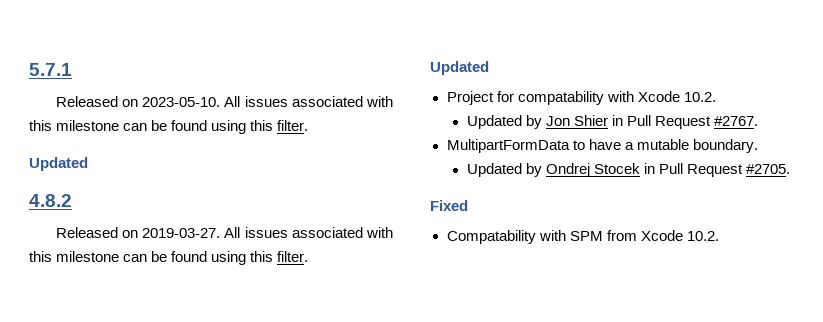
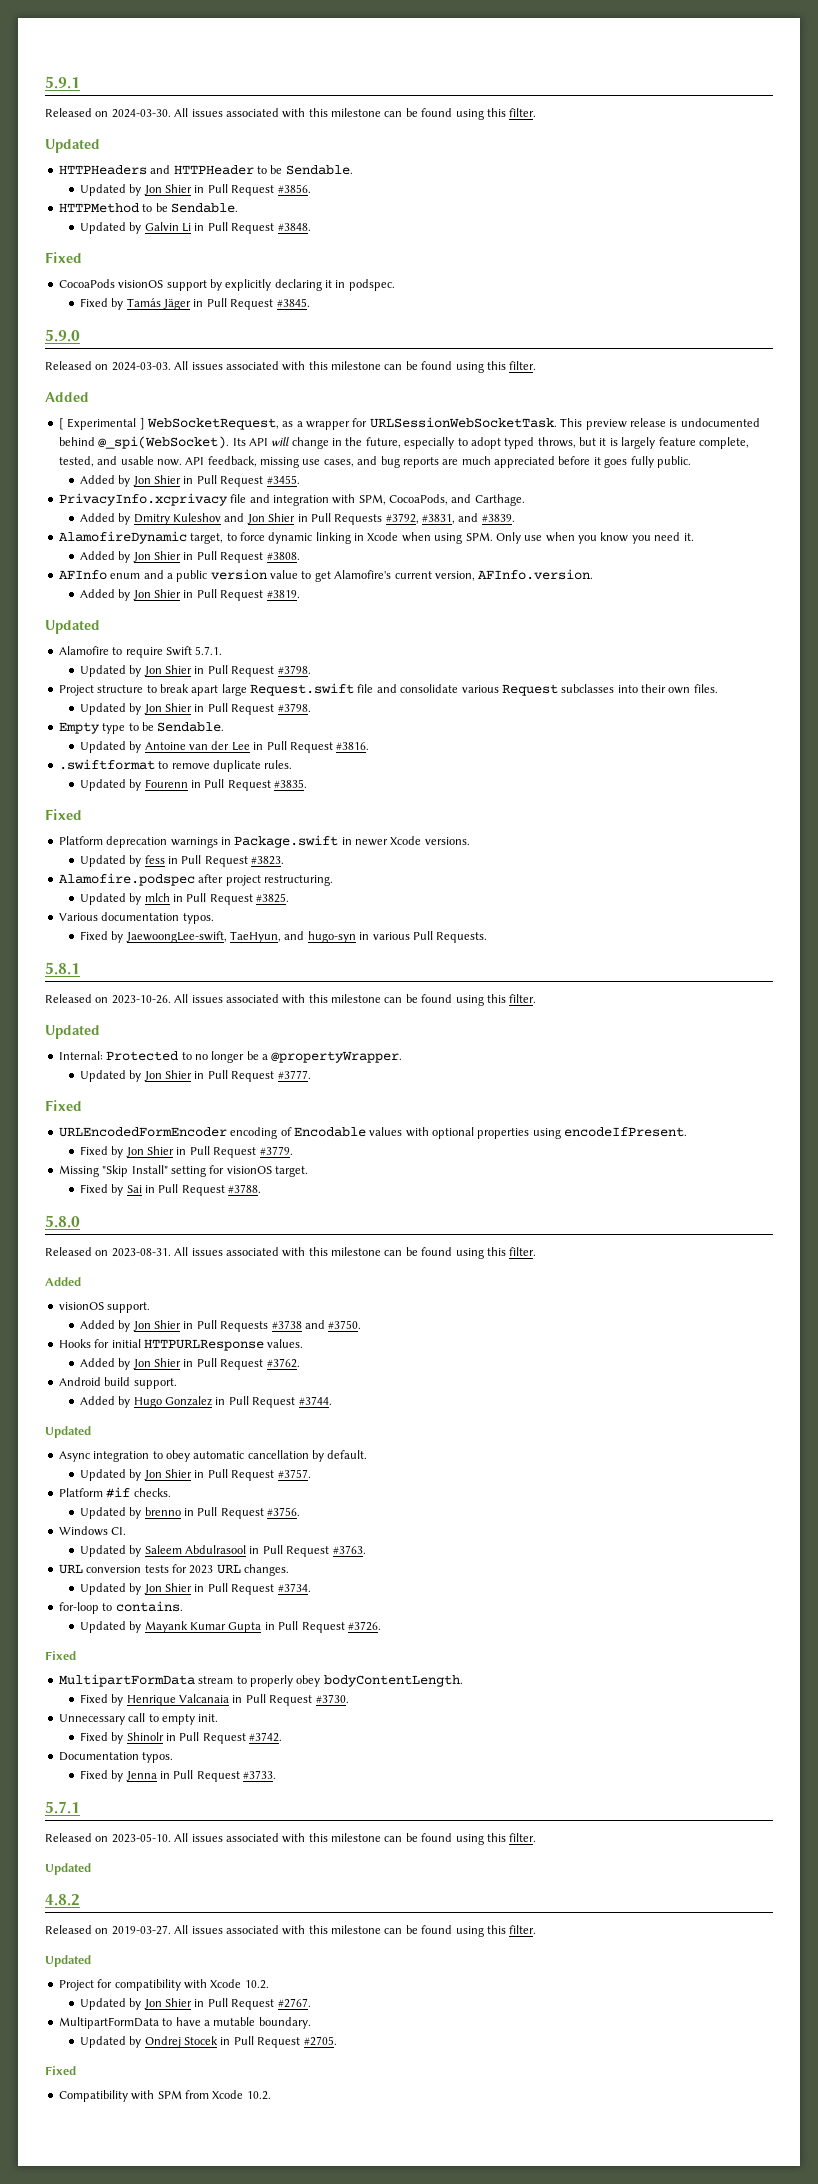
+ 5.9.1
+ Released on 2024-03-30. All issues associated with this milestone can be found using this filter.
+ Updated
+ HTTPHeaders and HTTPHeader to be Sendable.
+ Updated by Jon Shier in Pull Request #3856.
+ HTTPMethod to be Sendable.
+ Updated by Galvin Li in Pull Request #3848.
+ Fixed
+ CocoaPods visionOS support by explicitly declaring it in podspec.
+ Fixed by Tamás Jäger in Pull Request #3845.
+ 5.9.0
+ Released on 2024-03-03. All issues associated with this milestone can be found using this filter.
+ Added
+ [ Experimental ] WebSocketRequest, as a wrapper for URLSessionWebSocketTask. This preview release is undocumented behind @_spi(WebSocket). Its API will change in the future, especially to adopt typed throws, but it is largely feature complete, tested, and usable now. API feedback, missing use cases, and bug reports are much appreciated before it goes fully public.
+ Added by Jon Shier in Pull Request #3455.
+ PrivacyInfo.xcprivacy file and integration with SPM, CocoaPods, and Carthage.
+ Added by Dmitry Kuleshov and Jon Shier in Pull Requests #3792, #3831, and #3839.
+ AlamofireDynamic target, to force dynamic linking in Xcode when using SPM. Only use when you know you need it.
+ Added by Jon Shier in Pull Request #3808.
+ AFInfo enum and a public version value to get Alamofire's current version, AFInfo.version.
+ Added by Jon Shier in Pull Request #3819.
+ Updated
+ Alamofire to require Swift 5.7.1.
+ Updated by Jon Shier in Pull Request #3798.
+ Project structure to break apart large Request.swift file and consolidate various Request subclasses into their own files.
+ Updated by Jon Shier in Pull Request #3798.
+ Empty type to be Sendable.
+ Updated by Antoine van der Lee in Pull Request #3816.
+ .swiftformat to remove duplicate rules.
+ Updated by Fourenn in Pull Request #3835.
+ Fixed
+ Platform deprecation warnings in Package.swift in newer Xcode versions.
+ Updated by fess in Pull Request #3823.
+ Alamofire.podspec after project restructuring.
+ Updated by mlch in Pull Request #3825.
+ Various documentation typos.
+ Fixed by JaewoongLee-swift, TaeHyun, and hugo-syn in various Pull Requests.
+ 5.8.1
+ Released on 2023-10-26. All issues associated with this milestone can be found using this filter.
+ Updated
+ Internal: Protected to no longer be a @propertyWrapper.
+ Updated by Jon Shier in Pull Request #3777.
+ Fixed
+ URLEncodedFormEncoder encoding of Encodable values with optional properties using encodeIfPresent.
+ Fixed by Jon Shier in Pull Request #3779.
+ Missing "Skip Install" setting for visionOS target.
+ Fixed by Sai in Pull Request #3788.
+ 5.8.0
+ Released on 2023-08-31. All issues associated with this milestone can be found using this filter.
+ Added
+ visionOS support.
+ Added by Jon Shier in Pull Requests #3738 and #3750.
+ Hooks for initial HTTPURLResponse values.
+ Added by Jon Shier in Pull Request #3762.
+ Android build support.
+ Added by Hugo Gonzalez in Pull Request #3744.
+ Updated
+ Async integration to obey automatic cancellation by default.
+ Updated by Jon Shier in Pull Request #3757.
+ Platform #if checks.
+ Updated by brenno in Pull Request #3756.
+ Windows CI.
+ Updated by Saleem Abdulrasool in Pull Request #3763.
+ URL conversion tests for 2023 URL changes.
+ Updated by Jon Shier in Pull Request #3734.
+ for-loop to contains.
+ Updated by Mayank Kumar Gupta in Pull Request #3726.
+ Fixed
+ MultipartFormData stream to properly obey bodyContentLength.
+ Fixed by Henrique Valcanaia in Pull Request #3730.
+ Unnecessary call to empty init.
+ Fixed by Shinolr in Pull Request #3742.
+ Documentation typos.
+ Fixed by Jenna in Pull Request #3733.
- Project for compatability with Xcode 10.2.
+ Project for compatibility with Xcode 10.2.
- Compatability with SPM from Xcode 10.2.
+ Compatibility with SPM from Xcode 10.2.

